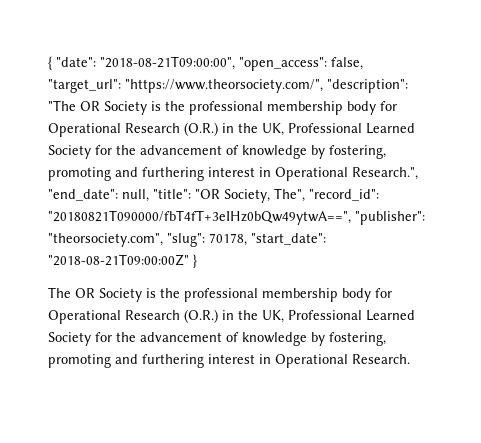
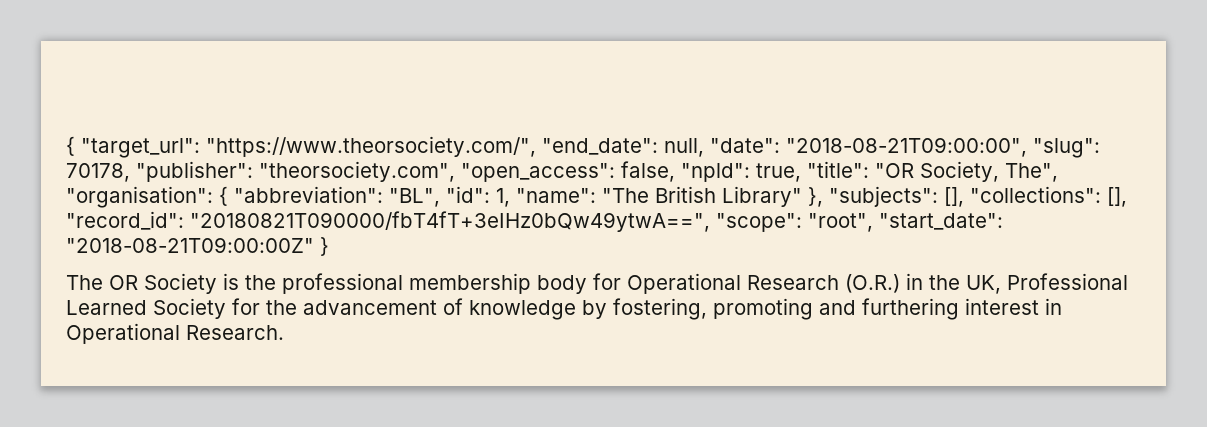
- { "date": "2018-08-21T09:00:00", "open_access": false, "target_url": "https://www.theorsociety.com/", "description": "The OR Society is the professional membership body for Operational Research (O.R.) in the UK, Professional Learned Society for the advancement of knowledge by fostering, promoting and furthering interest in Operational Research.", "end_date": null, "title": "OR Society, The", "record_id": "20180821T090000/fbT4fT+3eIHz0bQw49ytwA==", "publisher": "theorsociety.com", "slug": 70178, "start_date": "2018-08-21T09:00:00Z" }
+ { "target_url": "https://www.theorsociety.com/", "end_date": null, "date": "2018-08-21T09:00:00", "slug": 70178, "publisher": "theorsociety.com", "open_access": false, "npld": true, "title": "OR Society, The", "organisation": { "abbreviation": "BL", "id": 1, "name": "The British Library" }, "subjects": [], "collections": [], "record_id": "20180821T090000/fbT4fT+3eIHz0bQw49ytwA==", "scope": "root", "start_date": "2018-08-21T09:00:00Z" }

